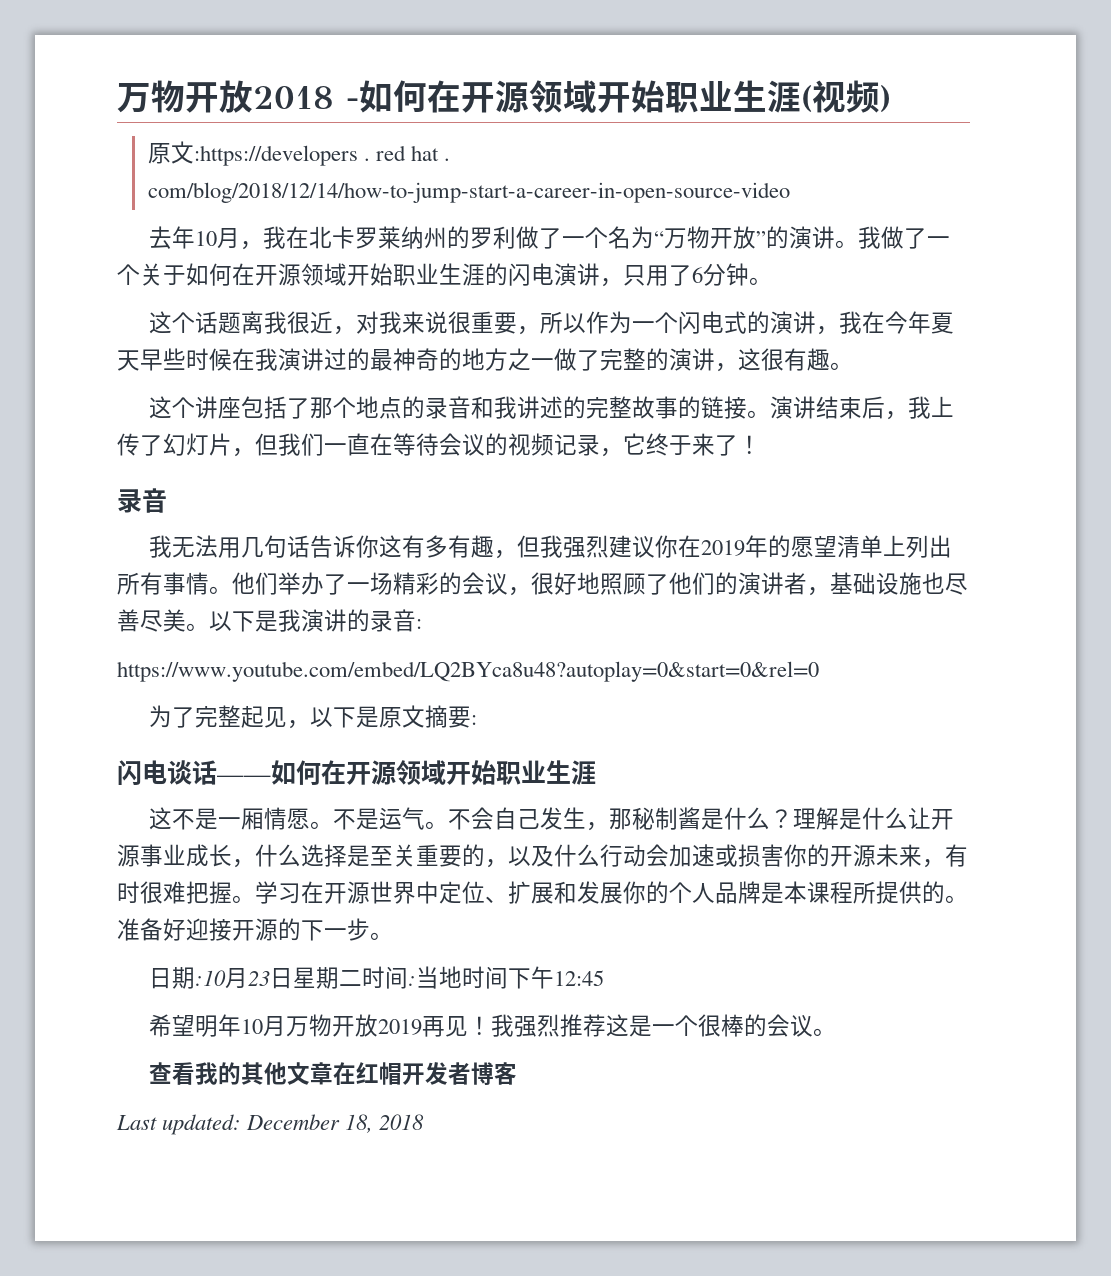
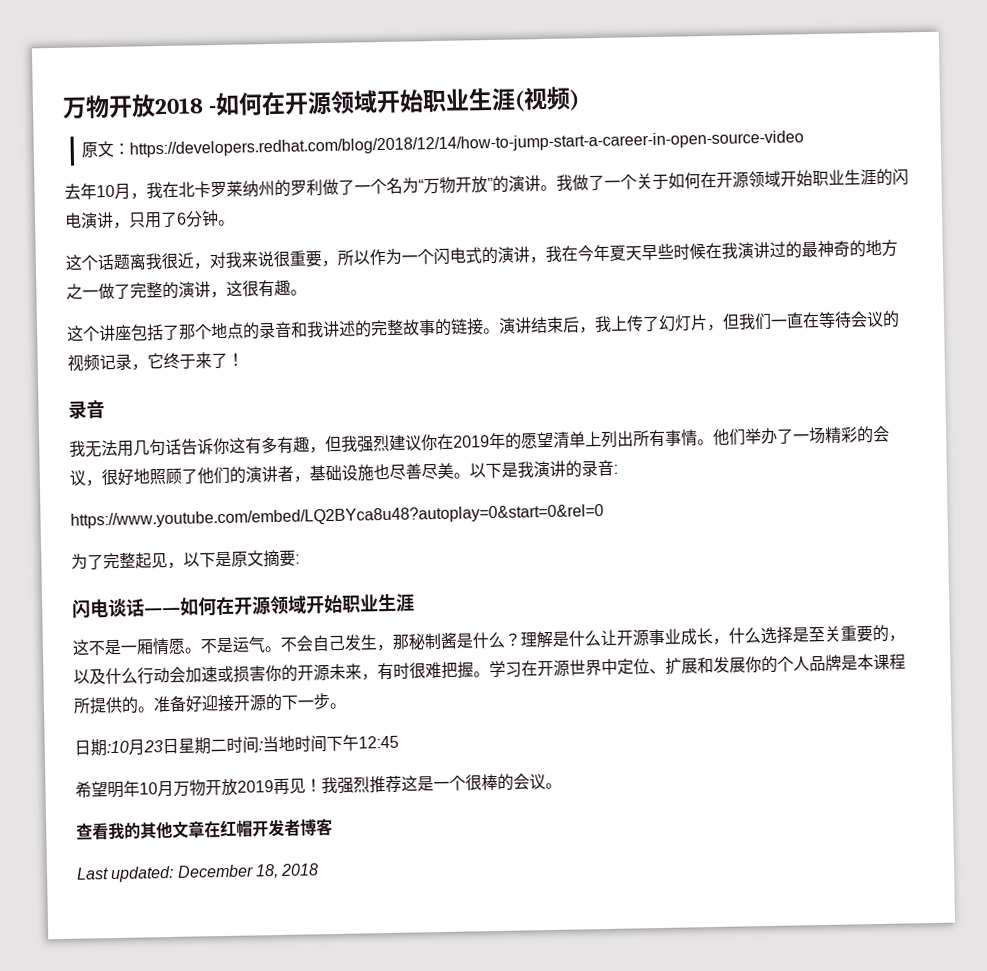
- 原文:https://developers . red hat . com/blog/2018/12/14/how-to-jump-start-a-career-in-open-source-video
+ 原文：https://developers.redhat.com/blog/2018/12/14/how-to-jump-start-a-career-in-open-source-video

